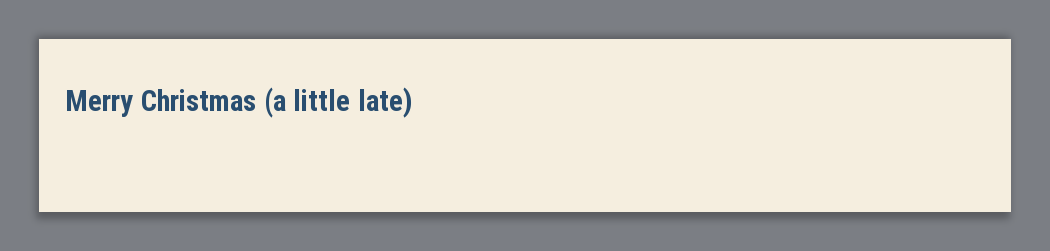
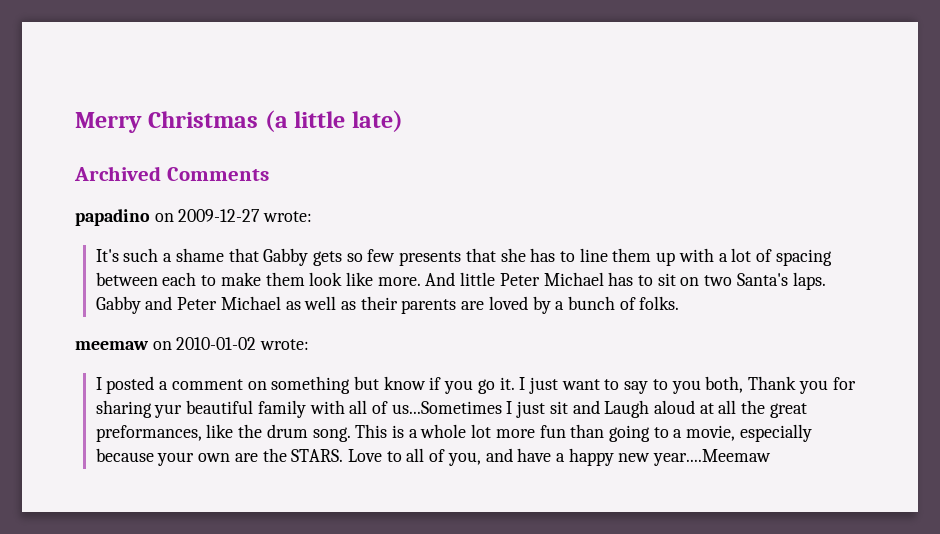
+ Archived Comments
+ papadino on 2009-12-27 wrote:
+ It's such a shame that Gabby gets so few presents that she has to line them up with a lot of spacing between each to make them look like more. And little Peter Michael has to sit on two Santa's laps. Gabby and Peter Michael as well as their parents are loved by a bunch of folks.
+ meemaw on 2010-01-02 wrote:
+ I posted a comment on something but know if you go it. I just want to say to you both, Thank you for sharing yur beautiful family with all of us...Sometimes I just sit and Laugh aloud at all the great preformances, like the drum song. This is a whole lot more fun than going to a movie, especially because your own are the STARS. Love to all of you, and have a happy new year....Meemaw

